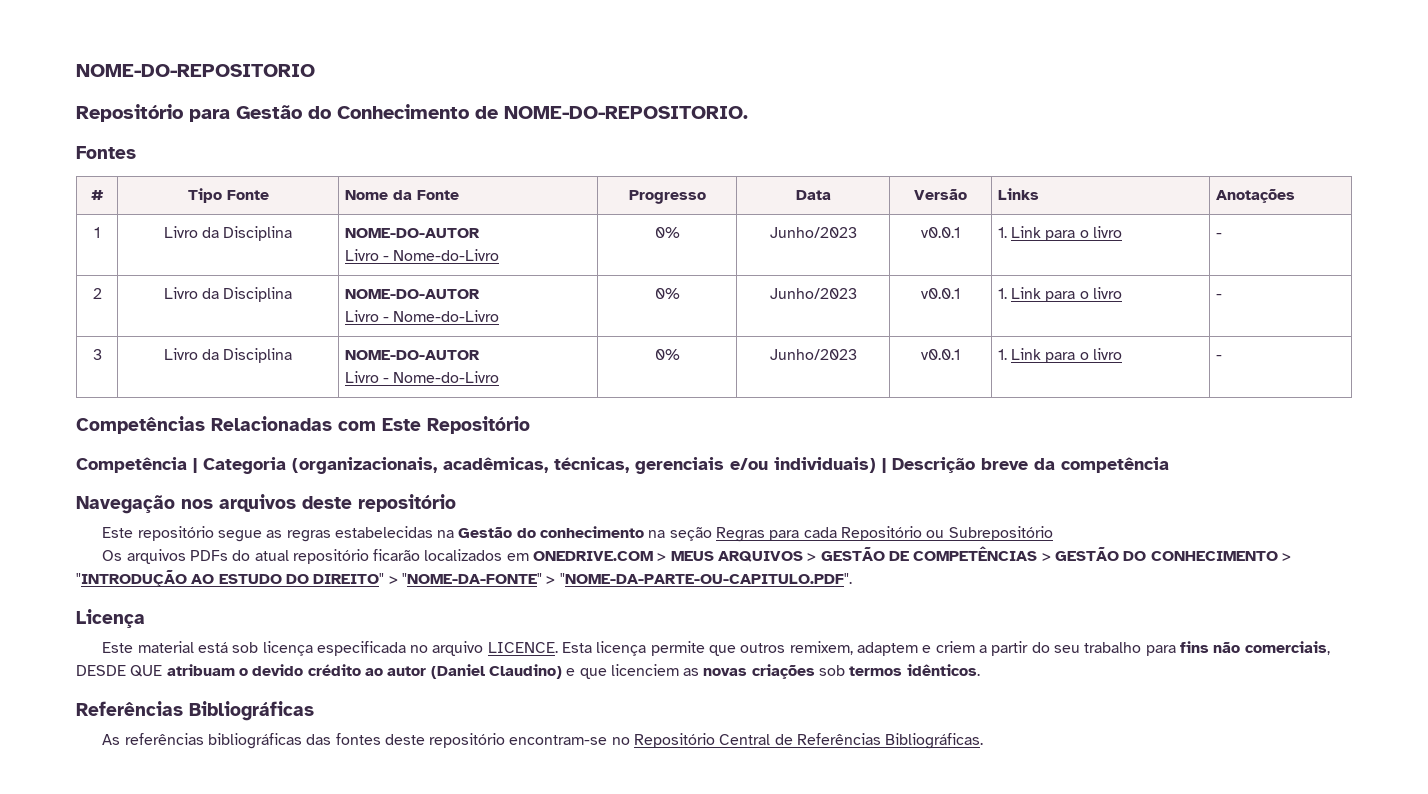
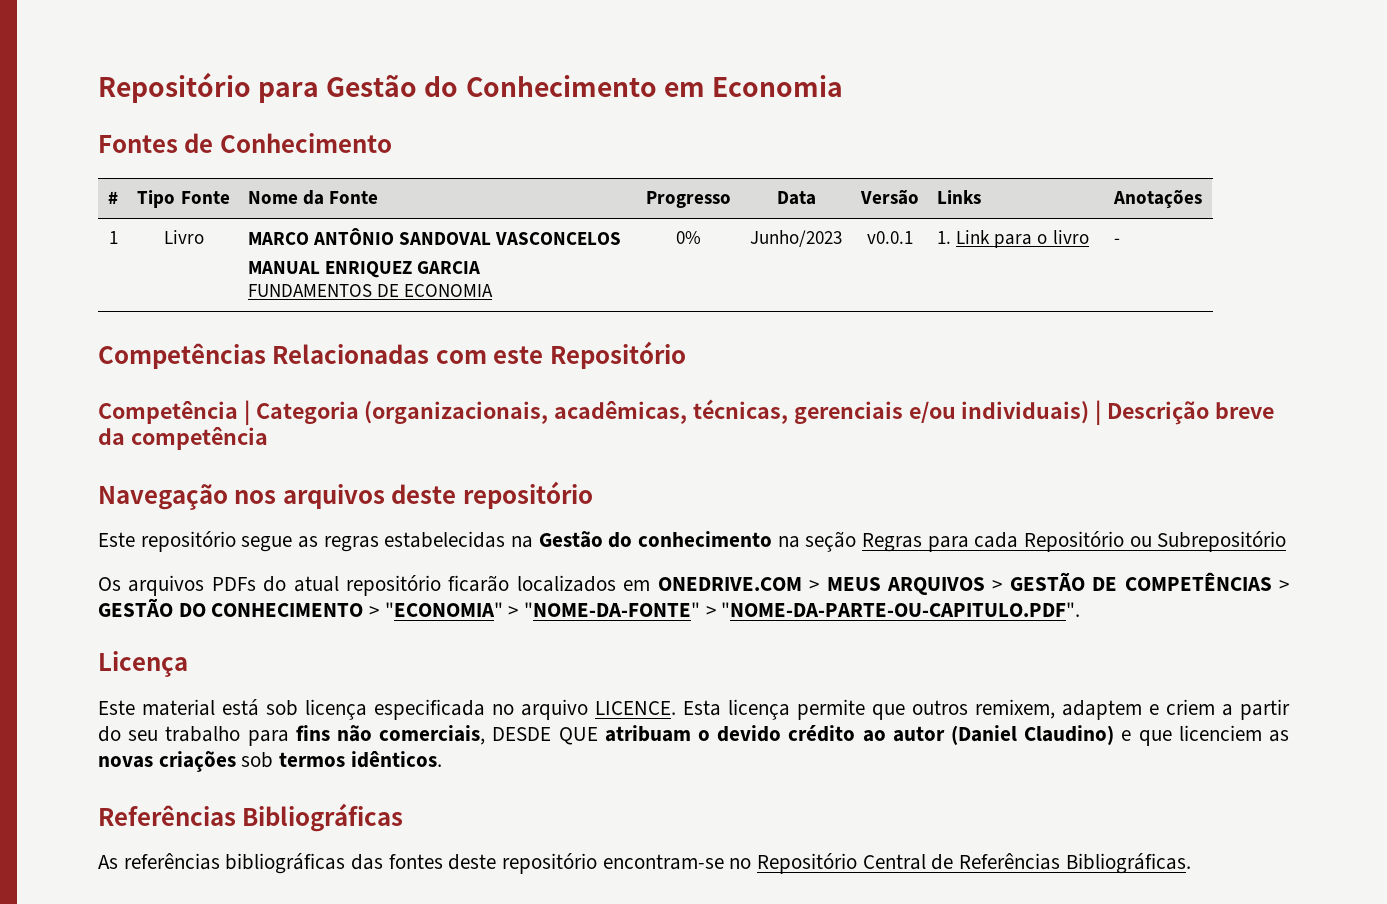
- NOME-DO-REPOSITORIO
- Repositório para Gestão do Conhecimento de NOME-DO-REPOSITORIO.
+ Repositório para Gestão do Conhecimento em Economia
- Fontes
+ Fontes de Conhecimento
- 1 | Livro da Disciplina | NOME-DO-AUTOR
- Livro - Nome-do-Livro | 0% | Junho/2023 | v0.0.1 | 1. Link para o livro | -
- 2 | Livro da Disciplina | NOME-DO-AUTOR
- Livro - Nome-do-Livro | 0% | Junho/2023 | v0.0.1 | 1. Link para o livro | -
- 3 | Livro da Disciplina | NOME-DO-AUTOR
- Livro - Nome-do-Livro | 0% | Junho/2023 | v0.0.1 | 1. Link para o livro | -
+ 1 | Livro | MARCO ANTÔNIO SANDOVAL VASCONCELOS
+ MANUAL ENRIQUEZ GARCIA
+ FUNDAMENTOS DE ECONOMIA | 0% | Junho/2023 | v0.0.1 | 1. Link para o livro | -
- Competências Relacionadas com Este Repositório
+ Competências Relacionadas com este Repositório
- Os arquivos PDFs do atual repositório ficarão localizados em ONEDRIVE.COM > MEUS ARQUIVOS > GESTÃO DE COMPETÊNCIAS > GESTÃO DO CONHECIMENTO > "INTRODUÇÃO AO ESTUDO DO DIREITO" > "NOME-DA-FONTE" > "NOME-DA-PARTE-OU-CAPITULO.PDF".
+ Os arquivos PDFs do atual repositório ficarão localizados em ONEDRIVE.COM > MEUS ARQUIVOS > GESTÃO DE COMPETÊNCIAS > GESTÃO DO CONHECIMENTO > "ECONOMIA" > "NOME-DA-FONTE" > "NOME-DA-PARTE-OU-CAPITULO.PDF".

